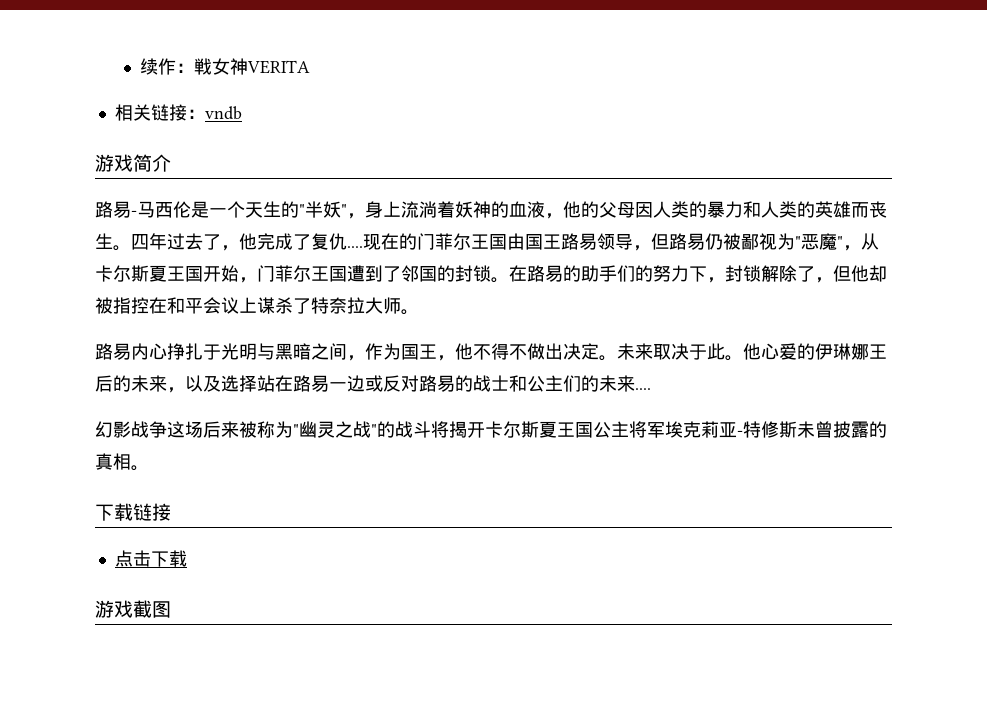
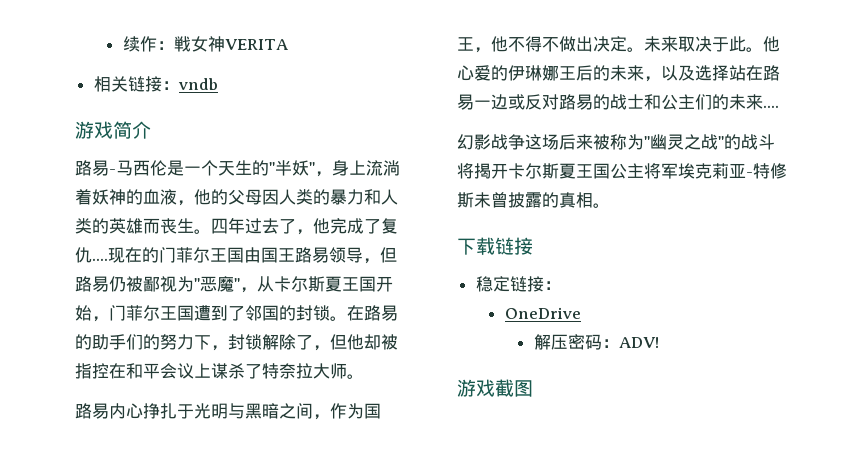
- 点击下载
+ 稳定链接：
+ OneDrive
+ 解压密码：ADV!

